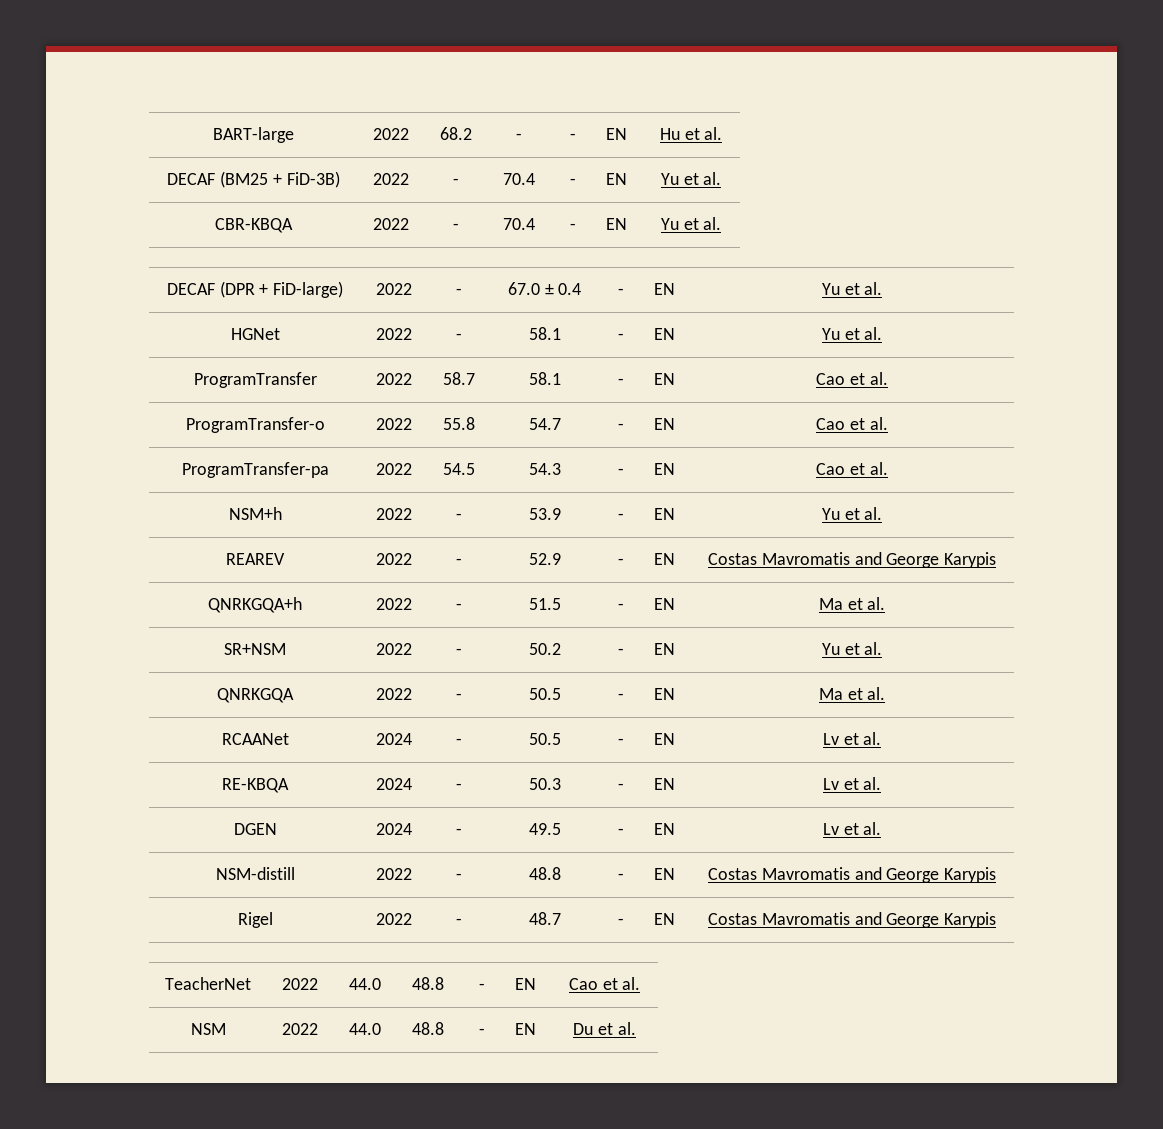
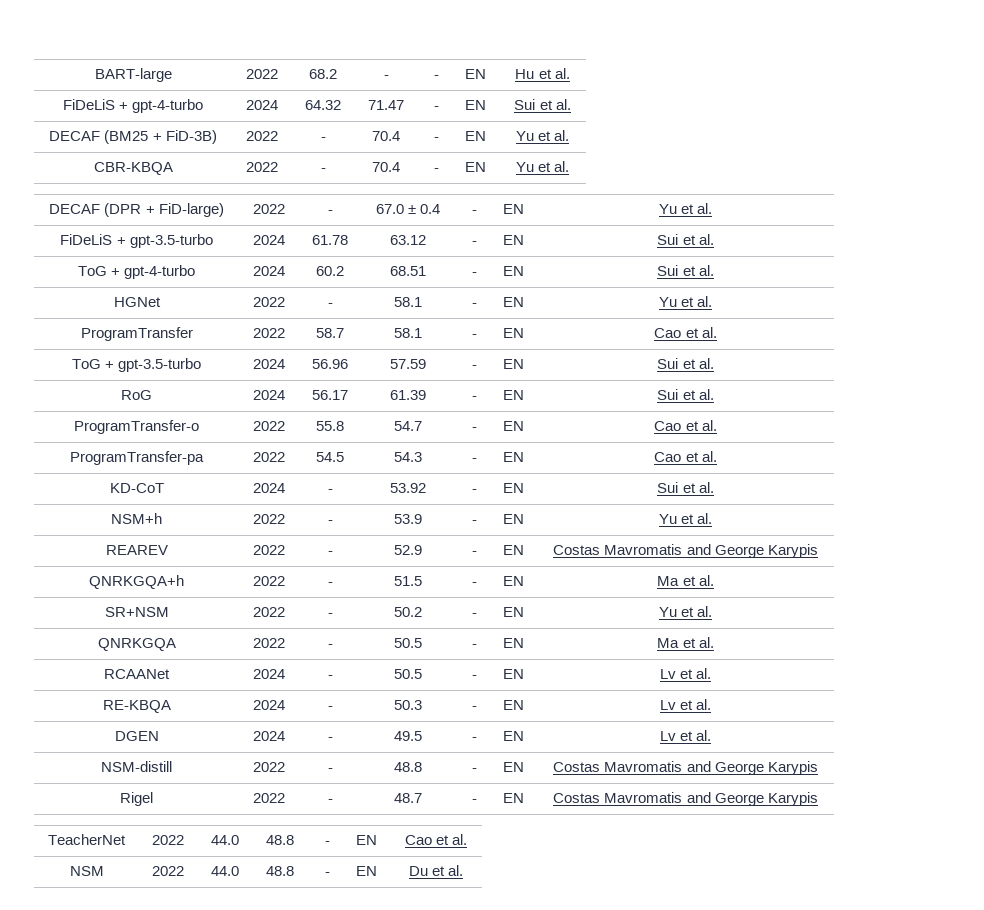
+ FiDeLiS + gpt-4-turbo | 2024 | 64.32 | 71.47 | - | EN | Sui et al.
+ FiDeLiS + gpt-3.5-turbo | 2024 | 61.78 | 63.12 | - | EN | Sui et al.
+ ToG + gpt-4-turbo | 2024 | 60.2 | 68.51 | - | EN | Sui et al.
+ ToG + gpt-3.5-turbo | 2024 | 56.96 | 57.59 | - | EN | Sui et al.
+ RoG | 2024 | 56.17 | 61.39 | - | EN | Sui et al.
+ KD-CoT | 2024 | - | 53.92 | - | EN | Sui et al.

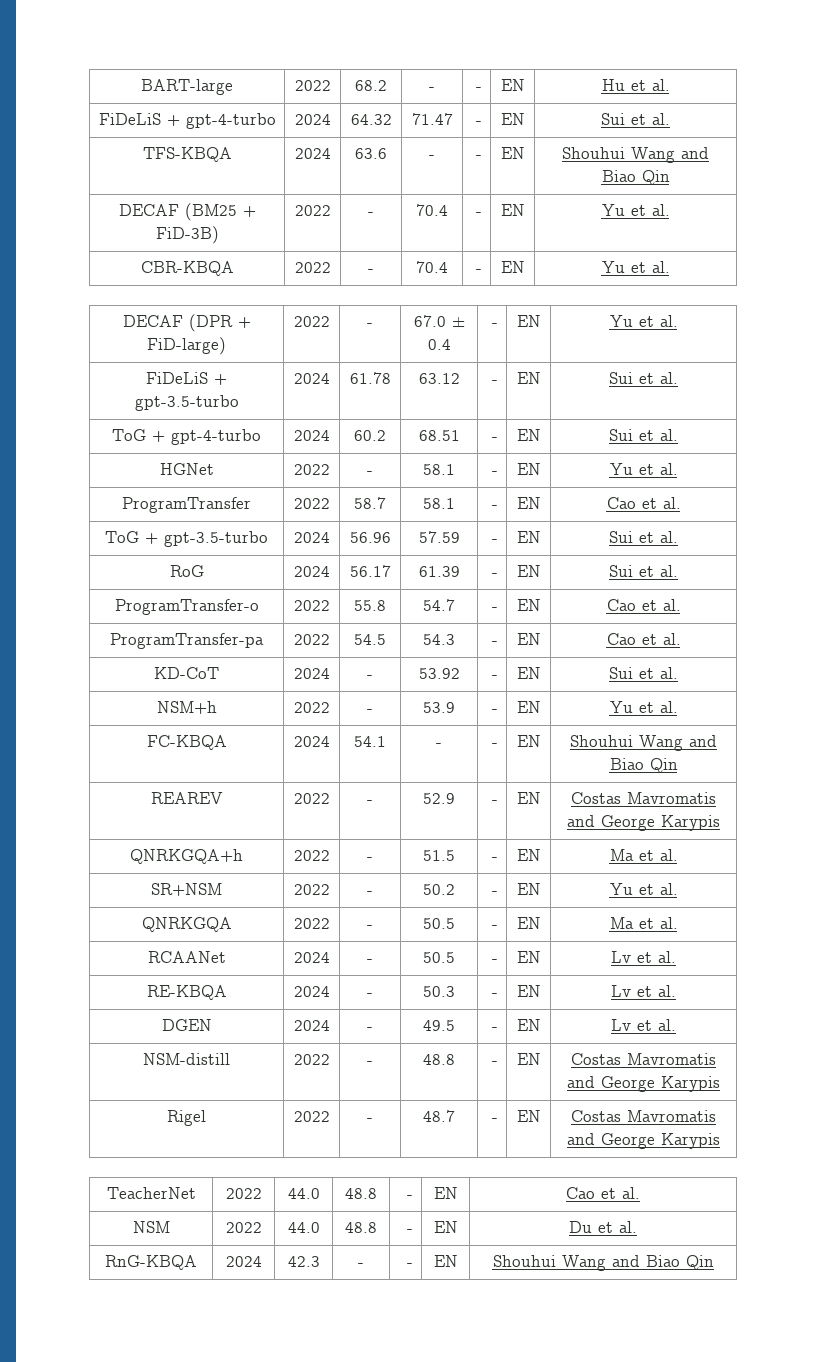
+ TFS-KBQA | 2024 | 63.6 | - | - | EN | Shouhui Wang and Biao Qin
+ FC-KBQA | 2024 | 54.1 | - | - | EN | Shouhui Wang and Biao Qin
+ RnG-KBQA | 2024 | 42.3 | - | - | EN | Shouhui Wang and Biao Qin

